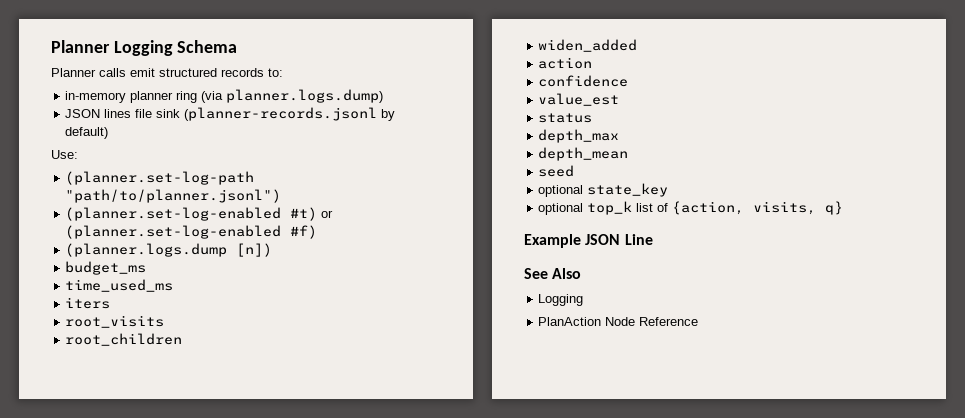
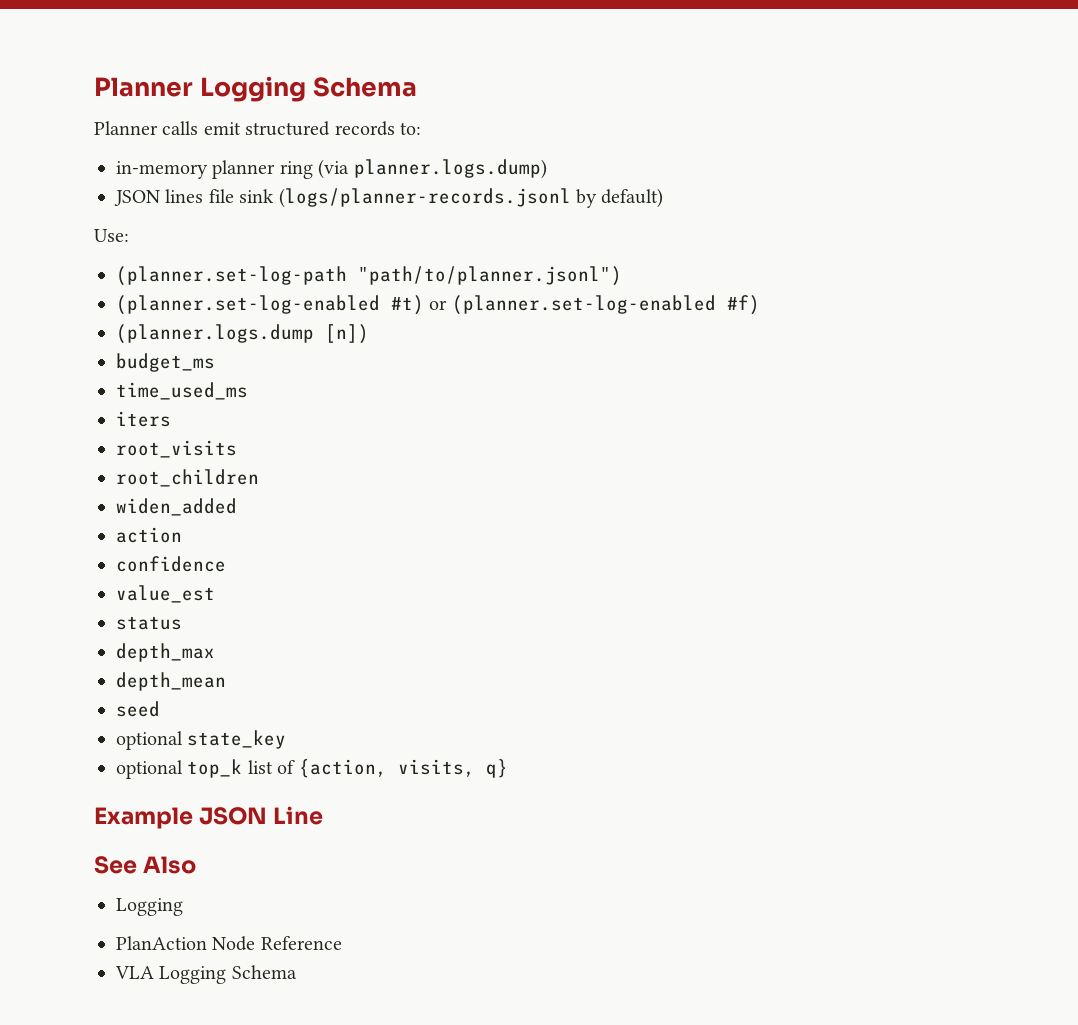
- JSON lines file sink (planner-records.jsonl by default)
+ JSON lines file sink (logs/planner-records.jsonl by default)
+ VLA Logging Schema

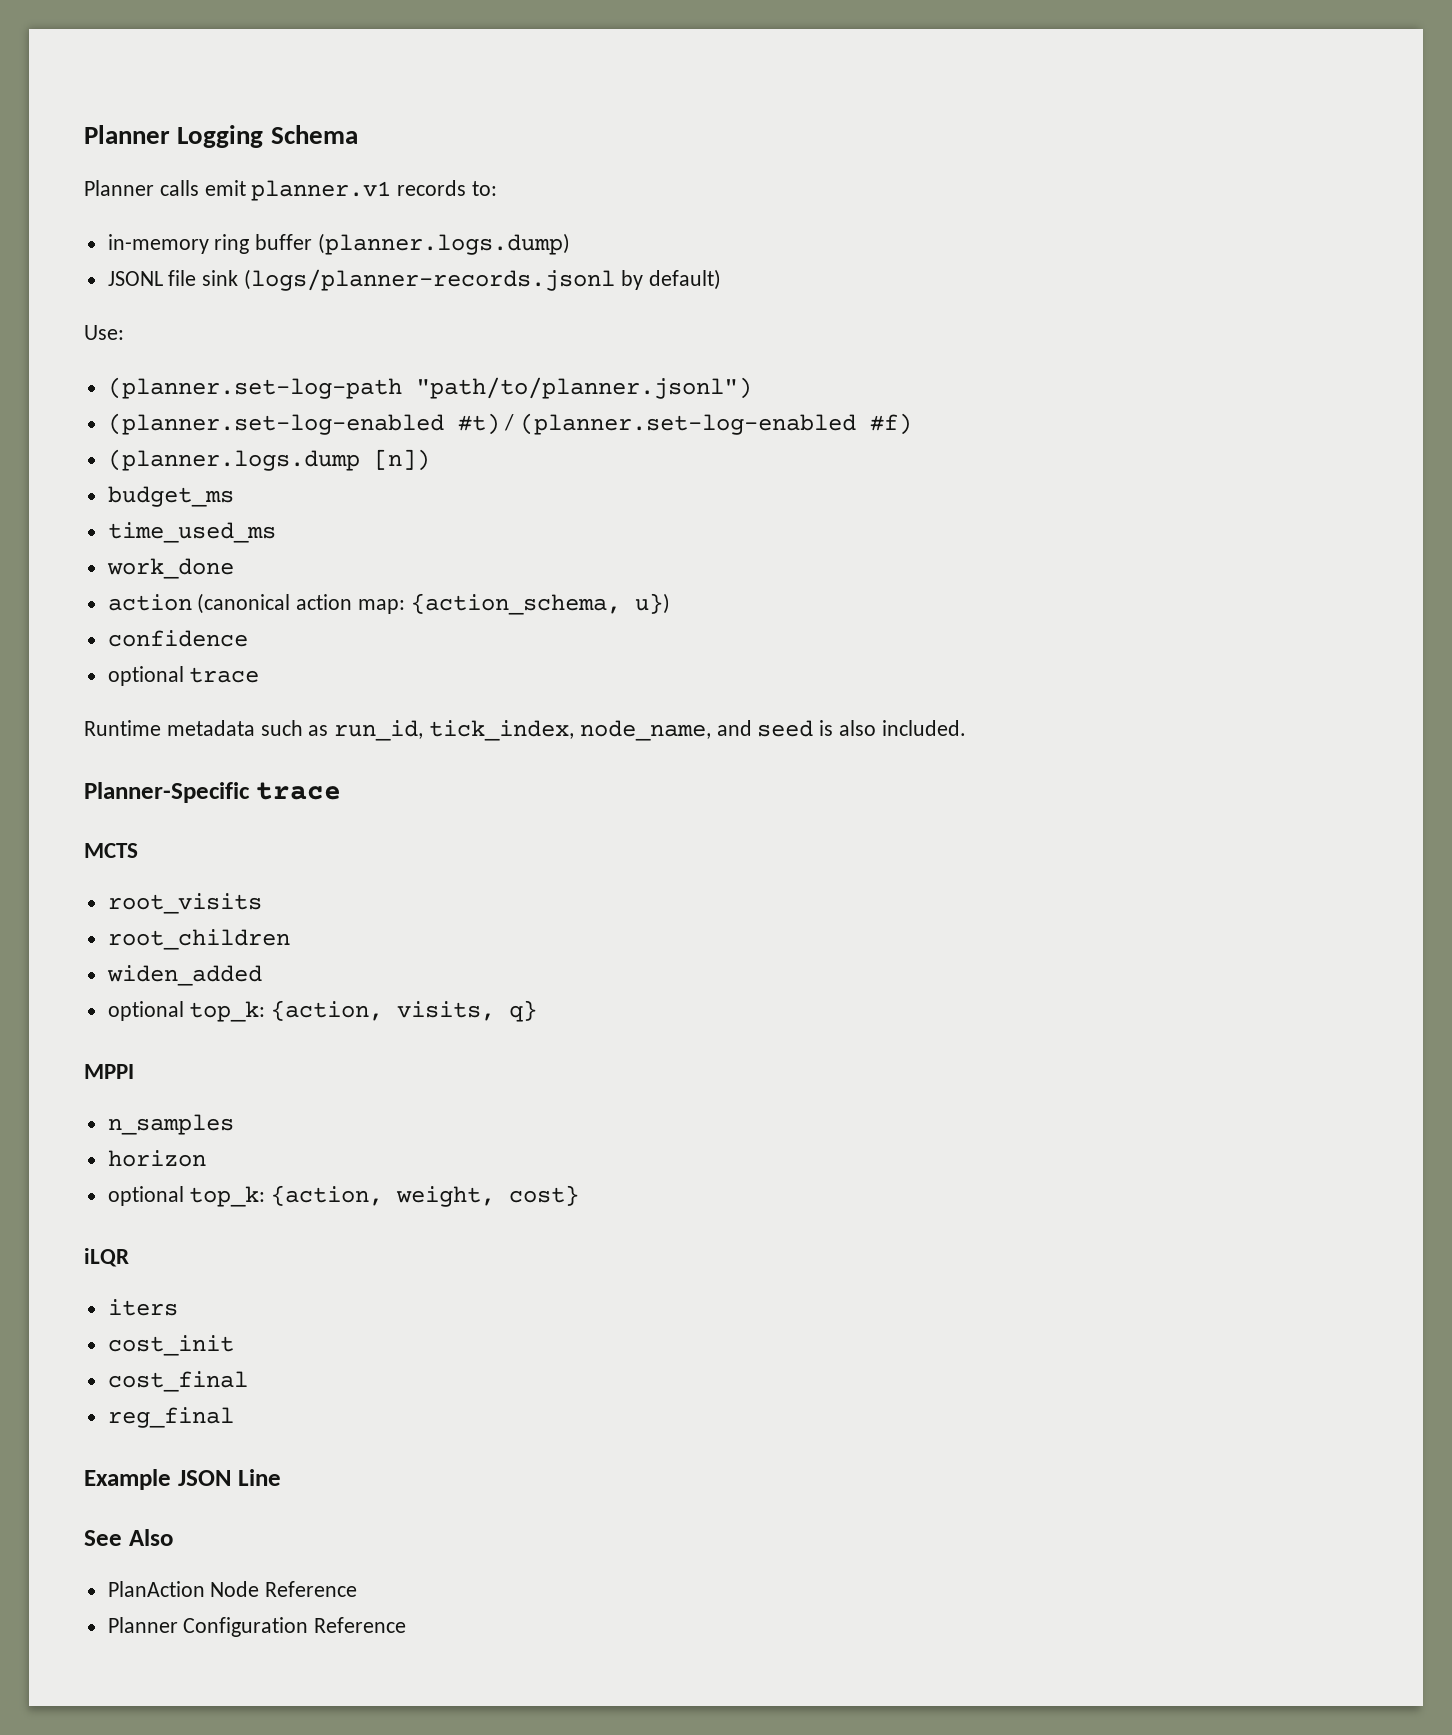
- Planner calls emit structured records to:
+ Planner calls emit planner.v1 records to:
- in-memory planner ring (via planner.logs.dump)
- JSON lines file sink (logs/planner-records.jsonl by default)
+ in-memory ring buffer (planner.logs.dump)
+ JSONL file sink (logs/planner-records.jsonl by default)
- (planner.set-log-enabled #t) or (planner.set-log-enabled #f)
+ (planner.set-log-enabled #t) / (planner.set-log-enabled #f)
- iters
+ work_done
+ action (canonical action map: {action_schema, u})
+ confidence
+ optional trace
+ Runtime metadata such as run_id, tick_index, node_name, and seed is also included.
+ Planner-Specific trace
+ MCTS
  root_visits
  root_children
  widen_added
- action
- confidence
- value_est
- status
- depth_max
- depth_mean
- seed
- optional state_key
- optional top_k list of {action, visits, q}
+ optional top_k: {action, visits, q}
+ MPPI
+ n_samples
+ horizon
+ optional top_k: {action, weight, cost}
+ iLQR
+ iters
+ cost_init
+ cost_final
+ reg_final
  See Also
- Logging
- VLA Logging Schema
+ Planner Configuration Reference

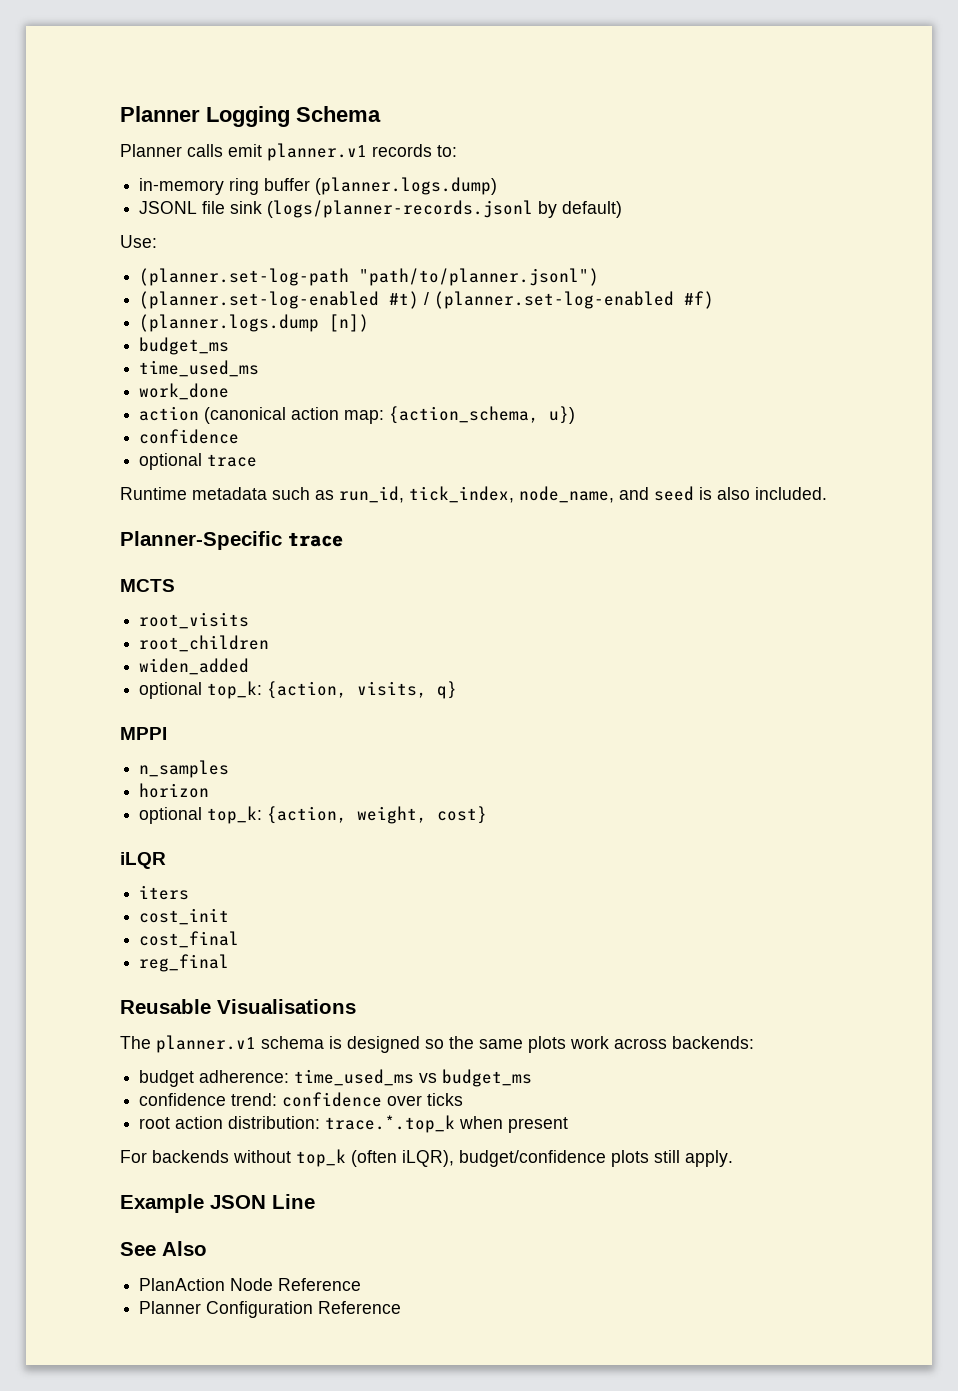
+ Reusable Visualisations
+ The planner.v1 schema is designed so the same plots work across backends:
+ budget adherence: time_used_ms vs budget_ms
+ confidence trend: confidence over ticks
+ root action distribution: trace.*.top_k when present
+ For backends without top_k (often iLQR), budget/confidence plots still apply.

